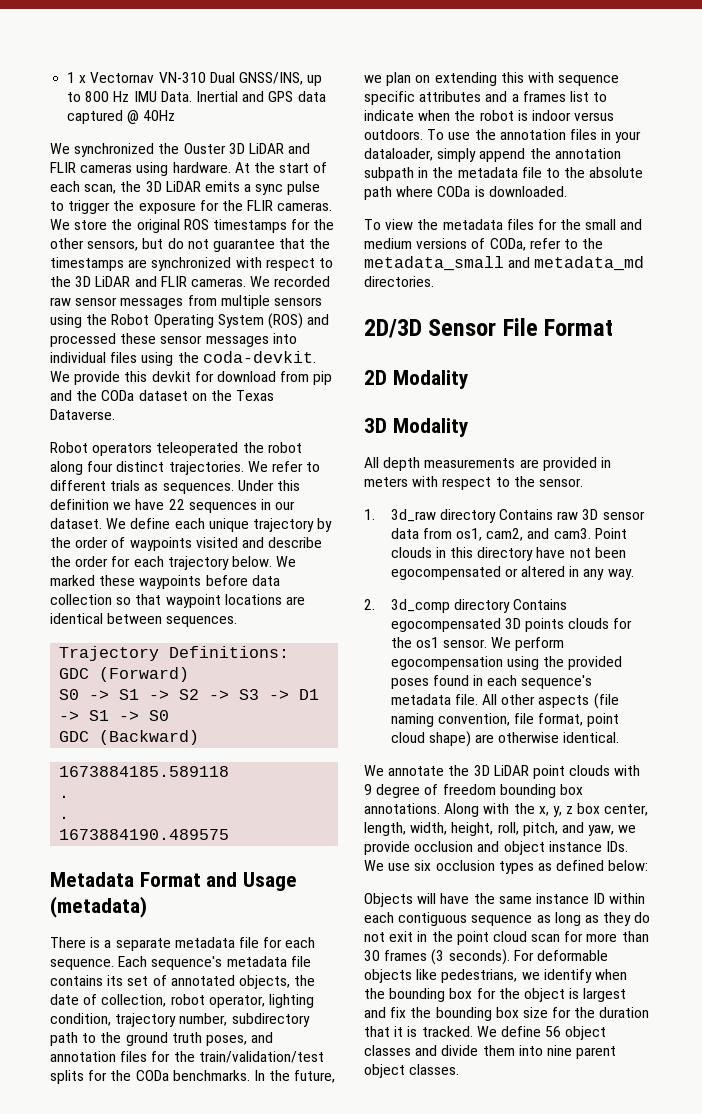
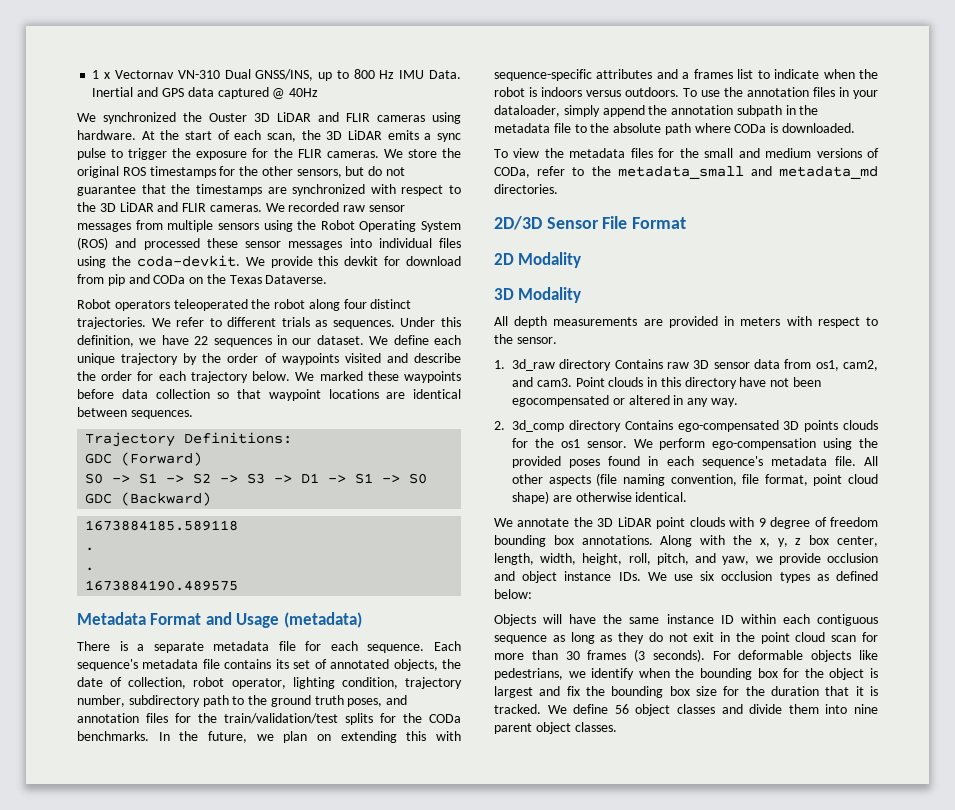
- We provide this devkit for download from pip and the CODa dataset on the Texas Dataverse.
+ We provide this devkit for download from pip and CODa on the Texas Dataverse.
- Under this definition we have 22 sequences in our dataset.
+ Under this definition, we have 22 sequences in our dataset.
- In the future, we plan on extending this with sequence specific attributes and a frames list to indicate when the robot is indoor versus outdoors.
+ In the future, we plan on extending this with sequence-specific attributes and a frames list to indicate when the robot is indoors versus outdoors.
- 2. 3d_comp directory Contains egocompensated 3D points clouds for the os1 sensor.
+ 2. 3d_comp directory Contains ego-compensated 3D points clouds for the os1 sensor.
- We perform egocompensation using the provided poses found in each sequence's metadata file.
+ We perform ego-compensation using the provided poses found in each sequence's metadata file.

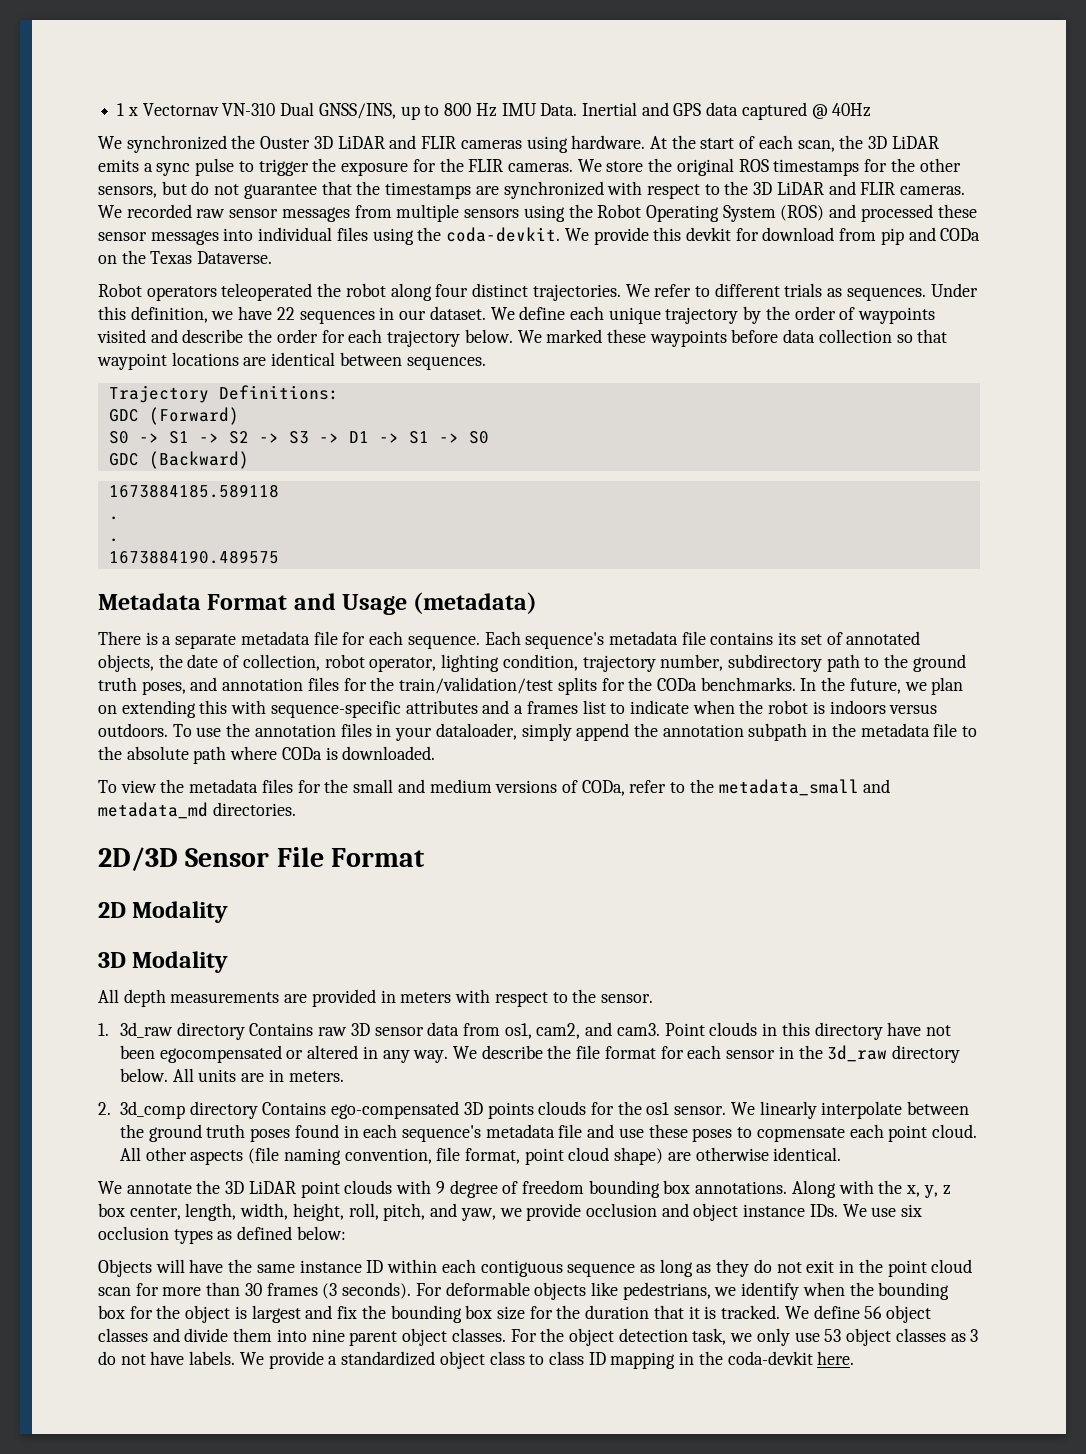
+ We describe the file format for each sensor in the 3d_raw directory below. All units are in meters.
- We perform ego-compensation using the provided poses found in each sequence's metadata file.
+ We linearly interpolate between the ground truth poses found in each sequence's metadata file and use these poses to copmensate each point cloud.
+ For the object detection task, we only use 53 object classes as 3 do not have labels. We provide a standardized object class to class ID mapping in the coda-devkit here.

